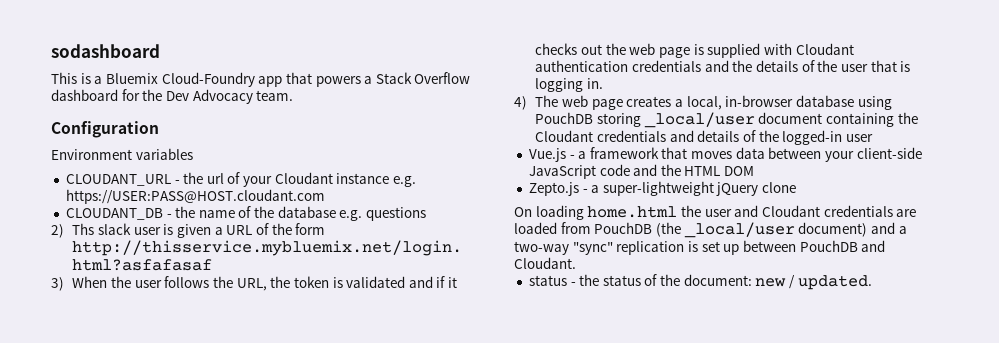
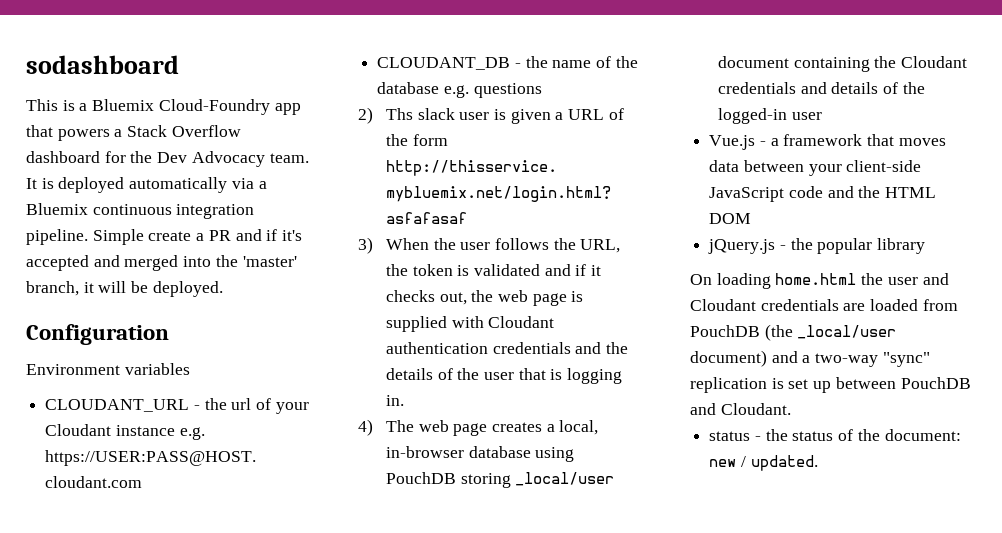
+ It is deployed automatically via a Bluemix continuous integration pipeline. Simple create a PR and if it's accepted and merged into the 'master' branch, it will be deployed.
- 3) When the user follows the URL, the token is validated and if it checks out the web page is supplied with Cloudant authentication credentials and the details of the user that is logging in.
+ 3) When the user follows the URL, the token is validated and if it checks out, the web page is supplied with Cloudant authentication credentials and the details of the user that is logging in.
- Zepto.js - a super-lightweight jQuery clone
+ jQuery.js - the popular library

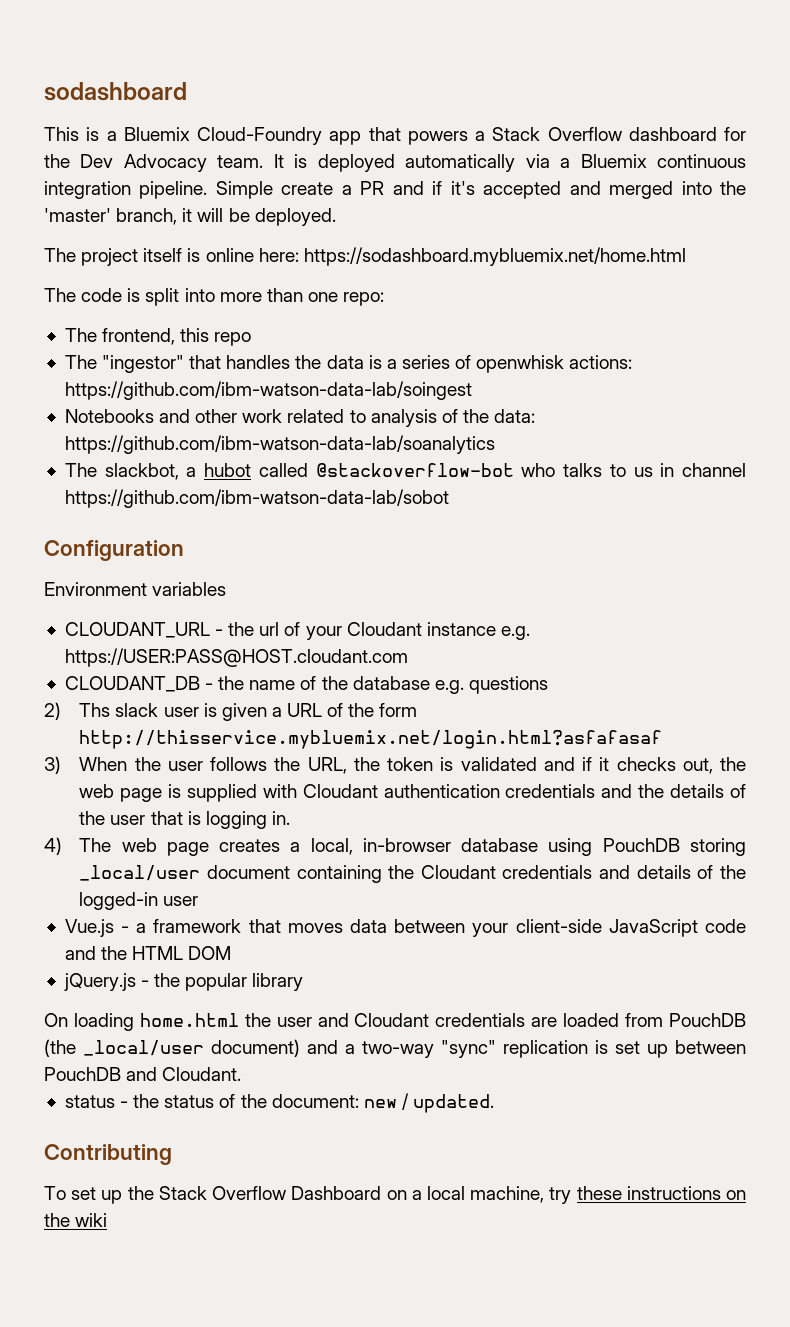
+ The project itself is online here: https://sodashboard.mybluemix.net/home.html
+ The code is split into more than one repo:
+ The frontend, this repo
+ The "ingestor" that handles the data is a series of openwhisk actions: https://github.com/ibm-watson-data-lab/soingest
+ Notebooks and other work related to analysis of the data: https://github.com/ibm-watson-data-lab/soanalytics
+ The slackbot, a hubot called @stackoverflow-bot who talks to us in channel https://github.com/ibm-watson-data-lab/sobot
+ Contributing
+ To set up the Stack Overflow Dashboard on a local machine, try these instructions on the wiki

